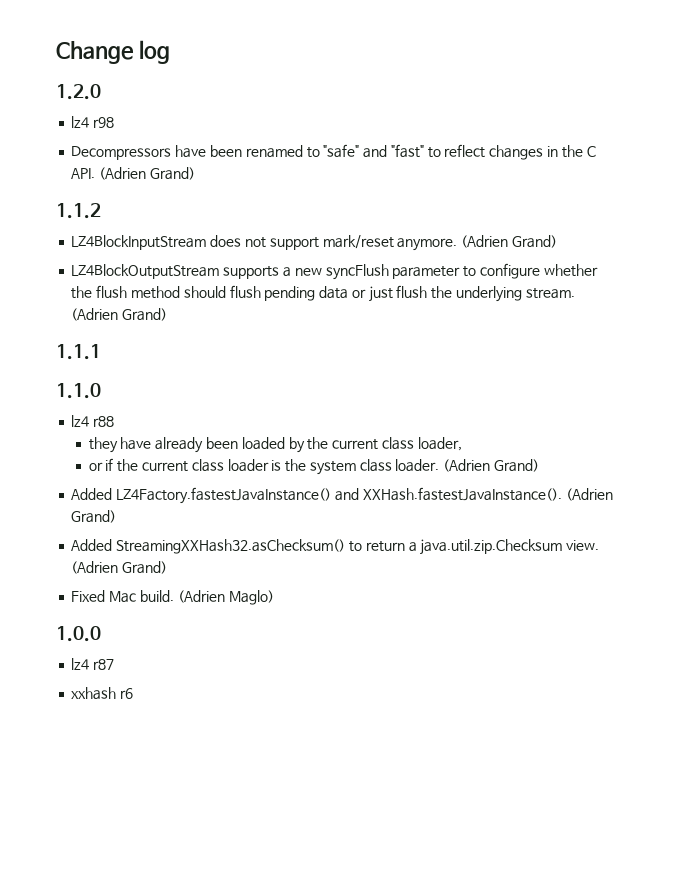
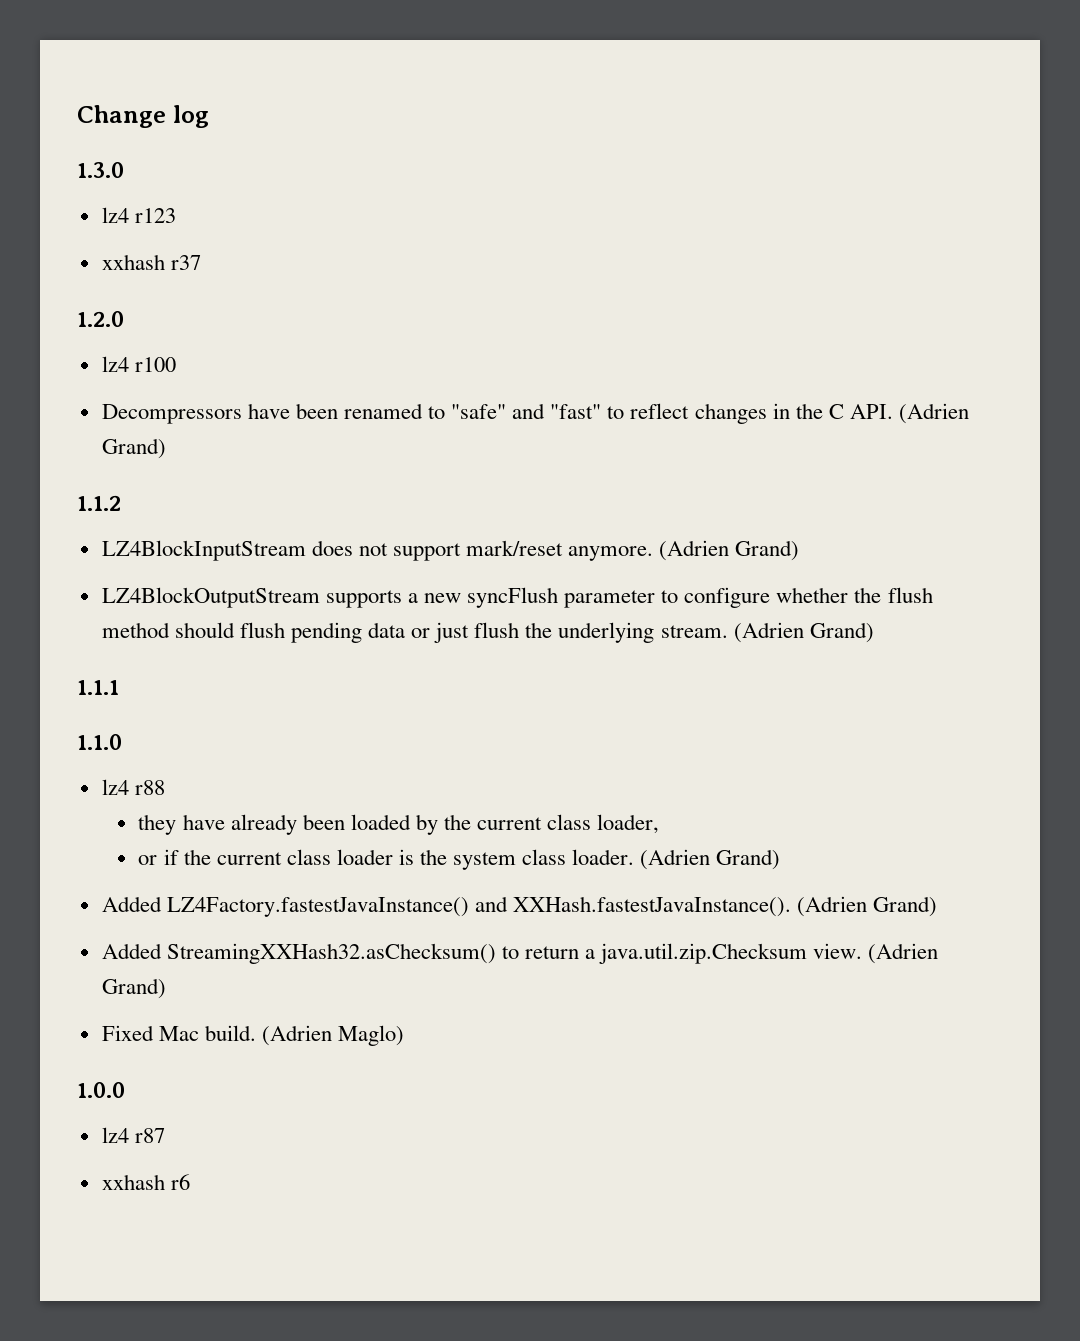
+ 1.3.0
+ lz4 r123
+ xxhash r37
- lz4 r98
+ lz4 r100

